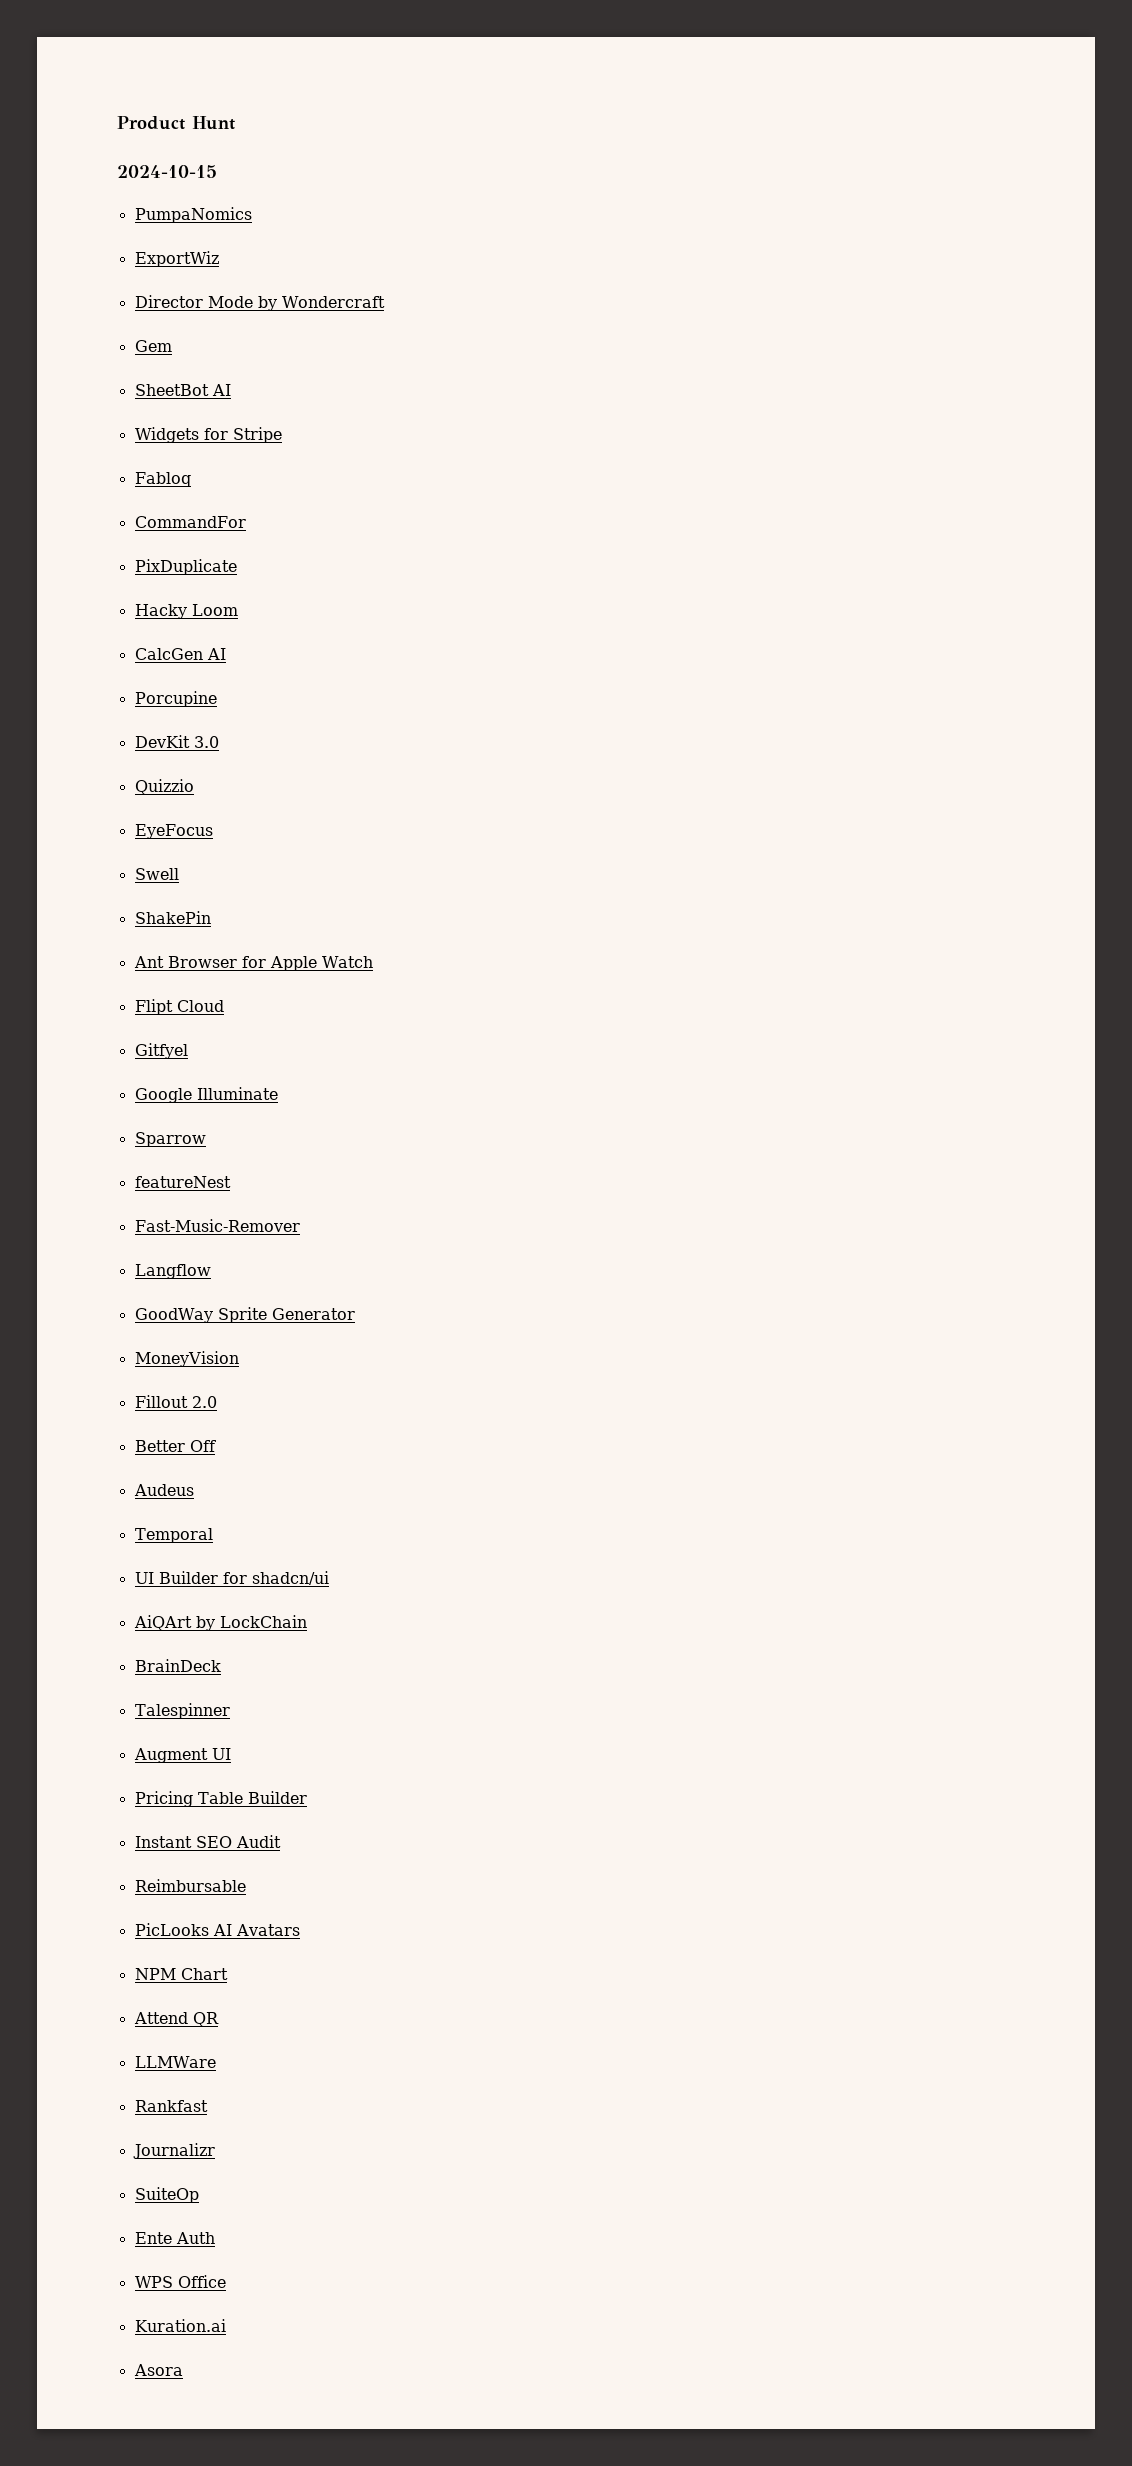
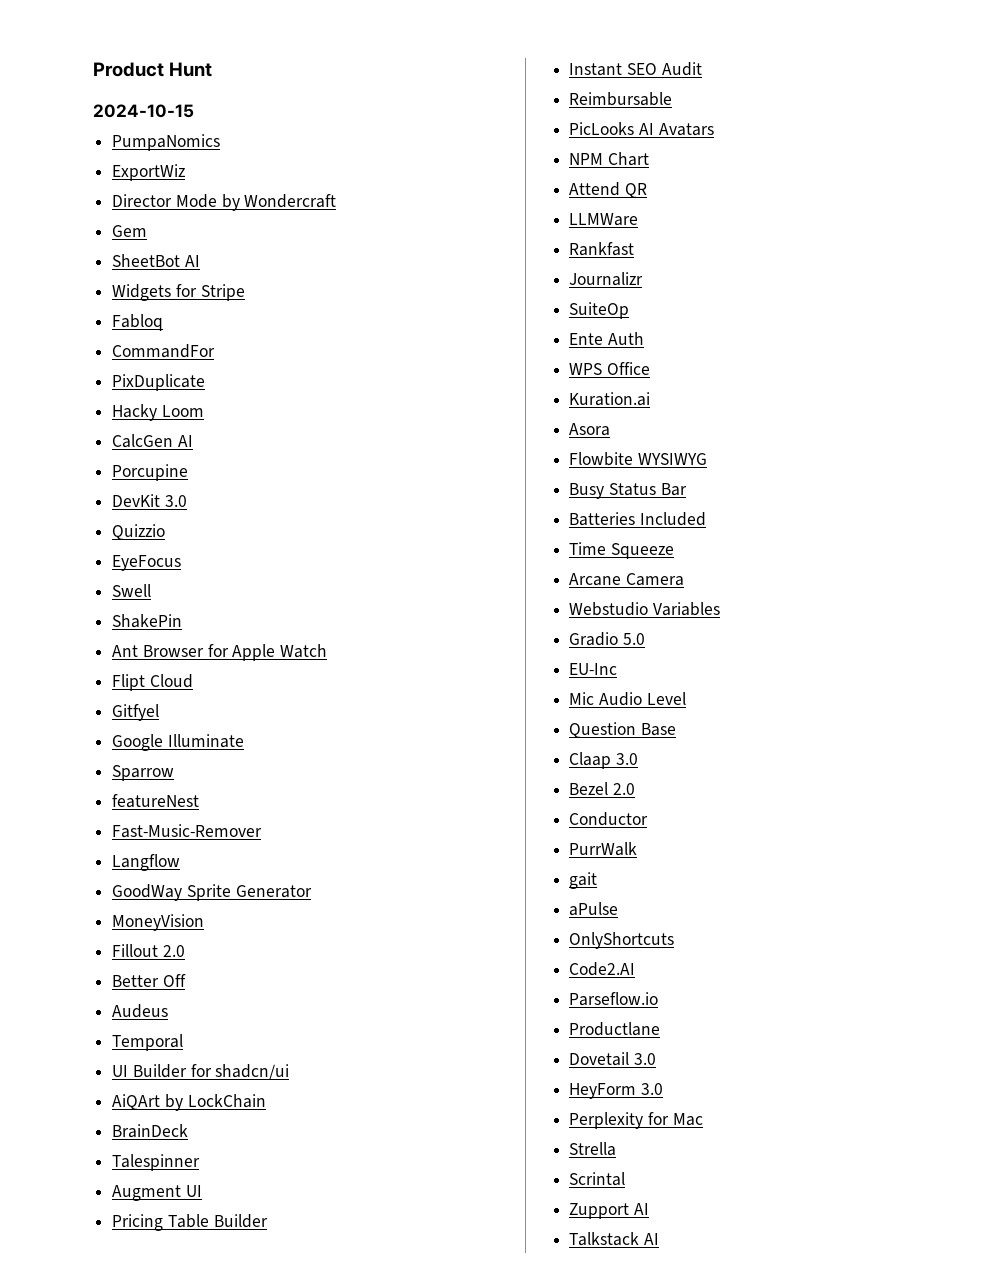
+ Flowbite WYSIWYG
+ Busy Status Bar
+ Batteries Included
+ Time Squeeze
+ Arcane Camera
+ Webstudio Variables
+ Gradio 5.0
+ EU-Inc
+ Mic Audio Level
+ Question Base
+ Claap 3.0
+ Bezel 2.0
+ Conductor
+ PurrWalk
+ gait
+ aPulse
+ OnlyShortcuts
+ Code2.AI
+ Parseflow.io
+ Productlane
+ Dovetail 3.0
+ HeyForm 3.0
+ Perplexity for Mac
+ Strella
+ Scrintal
+ Zupport AI
+ Talkstack AI

